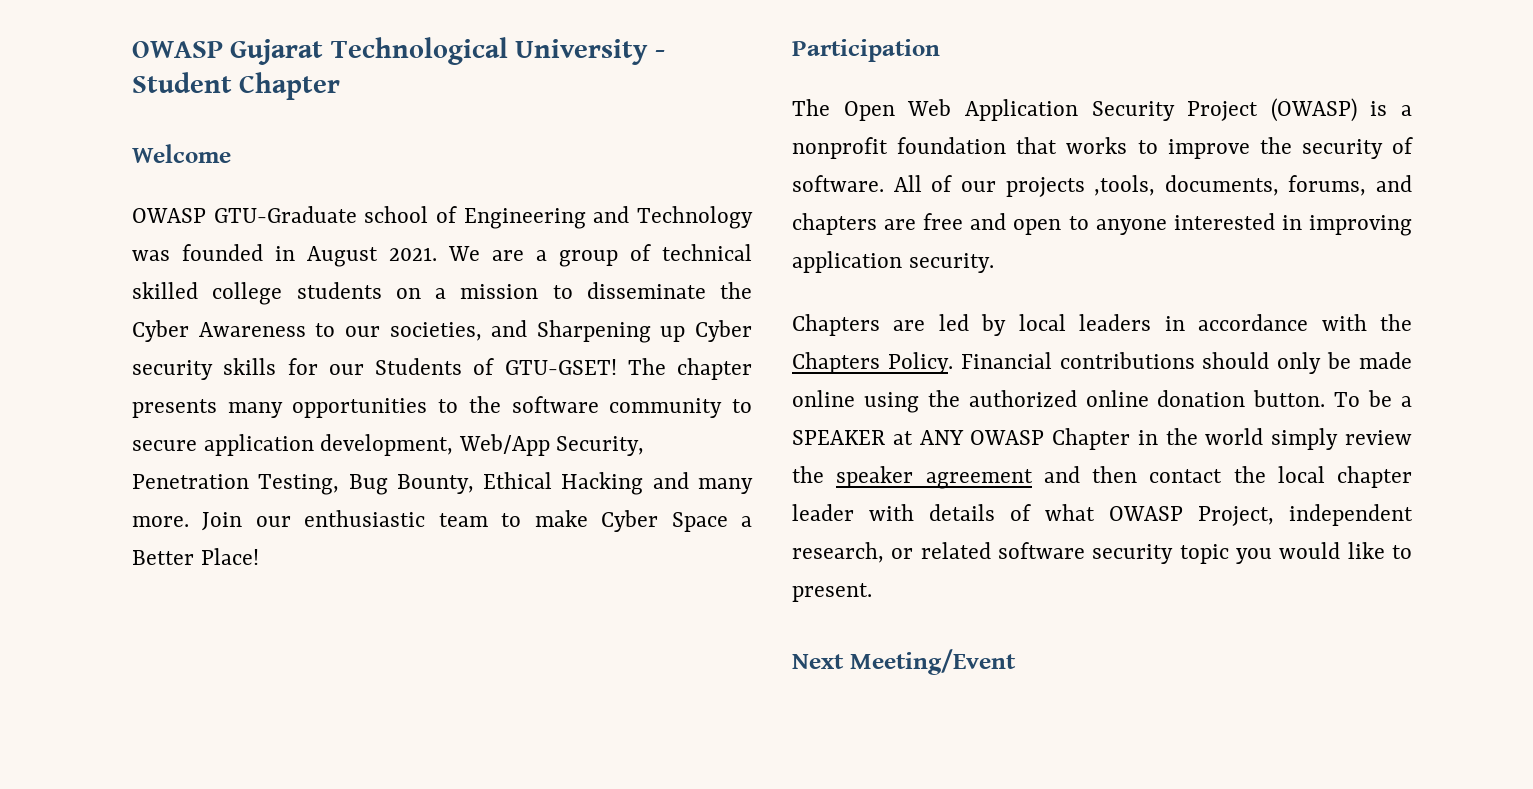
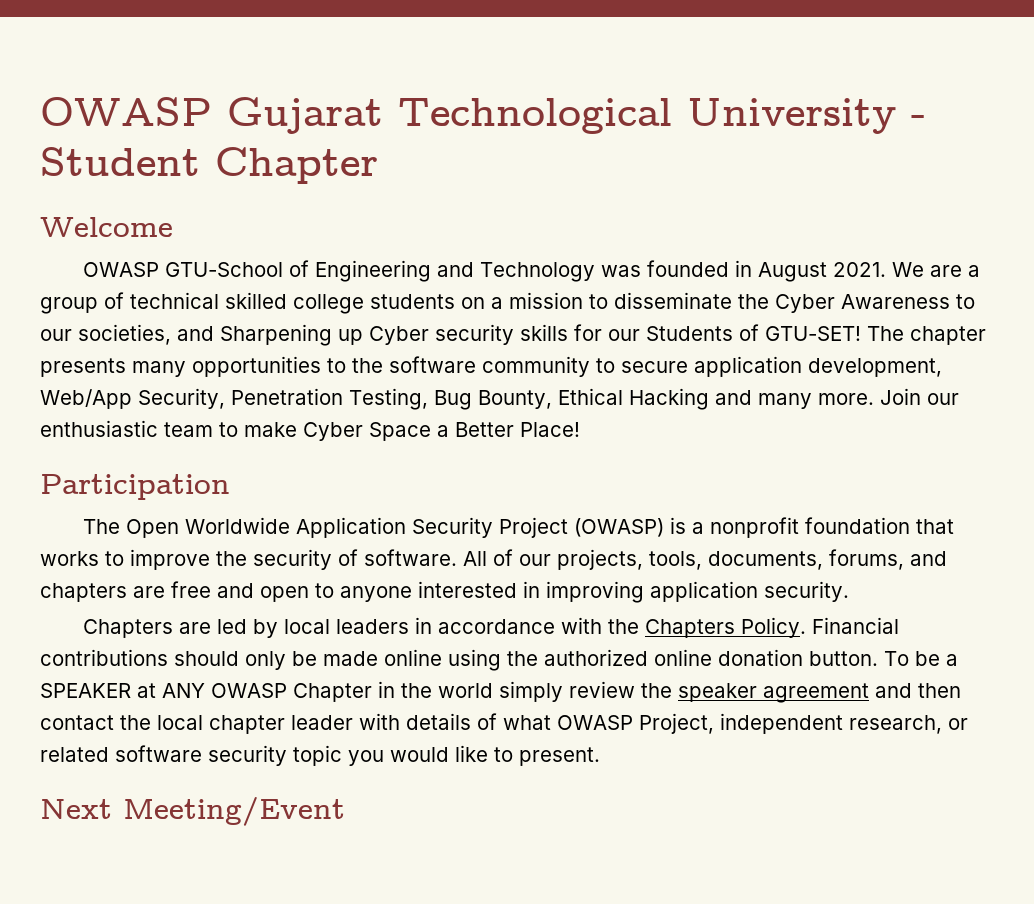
- OWASP GTU-Graduate school of Engineering and Technology was founded in August 2021.
+ OWASP GTU-School of Engineering and Technology was founded in August 2021.
- We are a group of technical skilled college students on a mission to disseminate the Cyber Awareness to our societies, and Sharpening up Cyber security skills for our Students of GTU-GSET!
+ We are a group of technical skilled college students on a mission to disseminate the Cyber Awareness to our societies, and Sharpening up Cyber security skills for our Students of GTU-SET!
- The Open Web Application Security Project (OWASP) is a nonprofit foundation that works to improve the security of software.
+ The Open Worldwide Application Security Project (OWASP) is a nonprofit foundation that works to improve the security of software.
- All of our projects ,tools, documents, forums, and chapters are free and open to anyone interested in improving application security.
+ All of our projects, tools, documents, forums, and chapters are free and open to anyone interested in improving application security.

